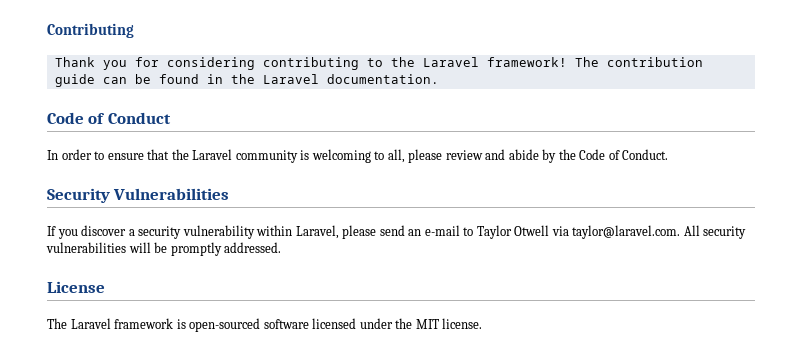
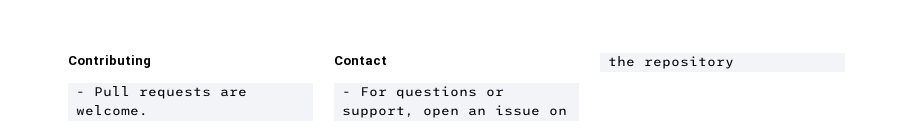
- Thank you for considering contributing to the Laravel framework! The contribution guide can be found in the Laravel documentation.
- Code of Conduct
- In order to ensure that the Laravel community is welcoming to all, please review and abide by the Code of Conduct.
- Security Vulnerabilities
- If you discover a security vulnerability within Laravel, please send an e-mail to Taylor Otwell via taylor@laravel.com. All security vulnerabilities will be promptly addressed.
- License
- The Laravel framework is open-sourced software licensed under the MIT license.
+ - Pull requests are welcome.
+ Contact
+ - For questions or support, open an issue on the repository

